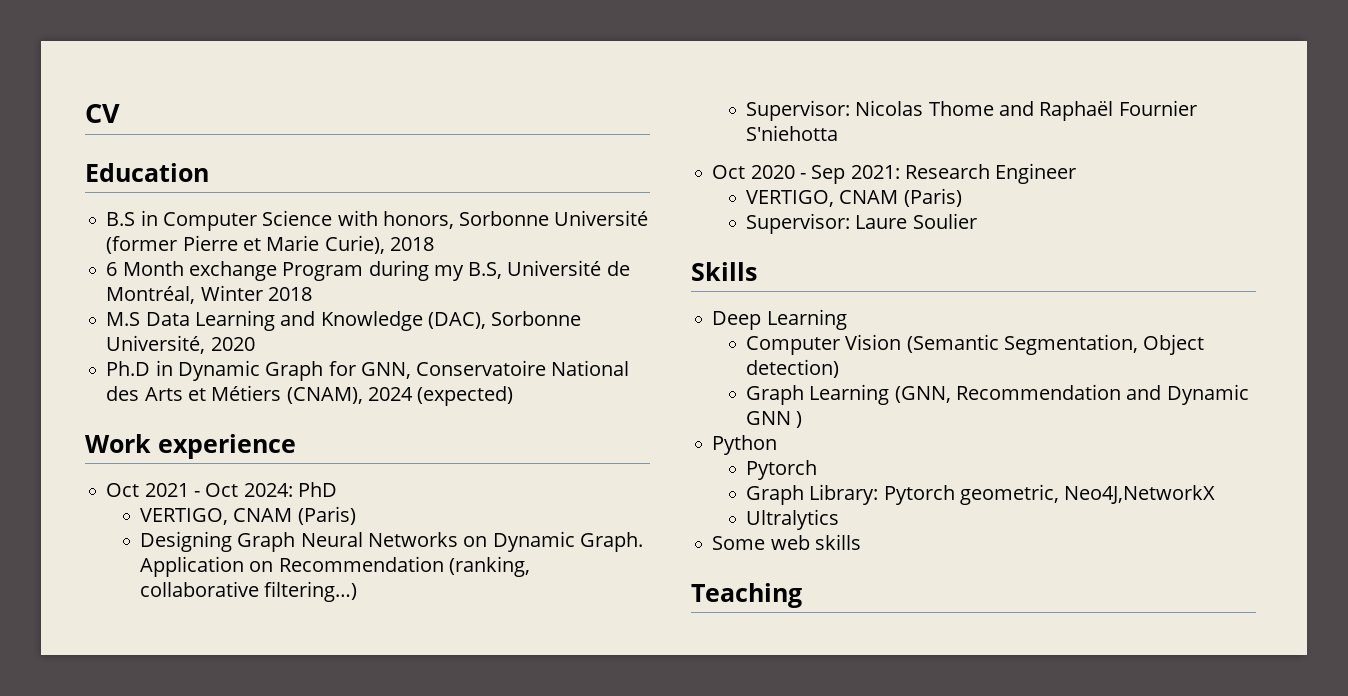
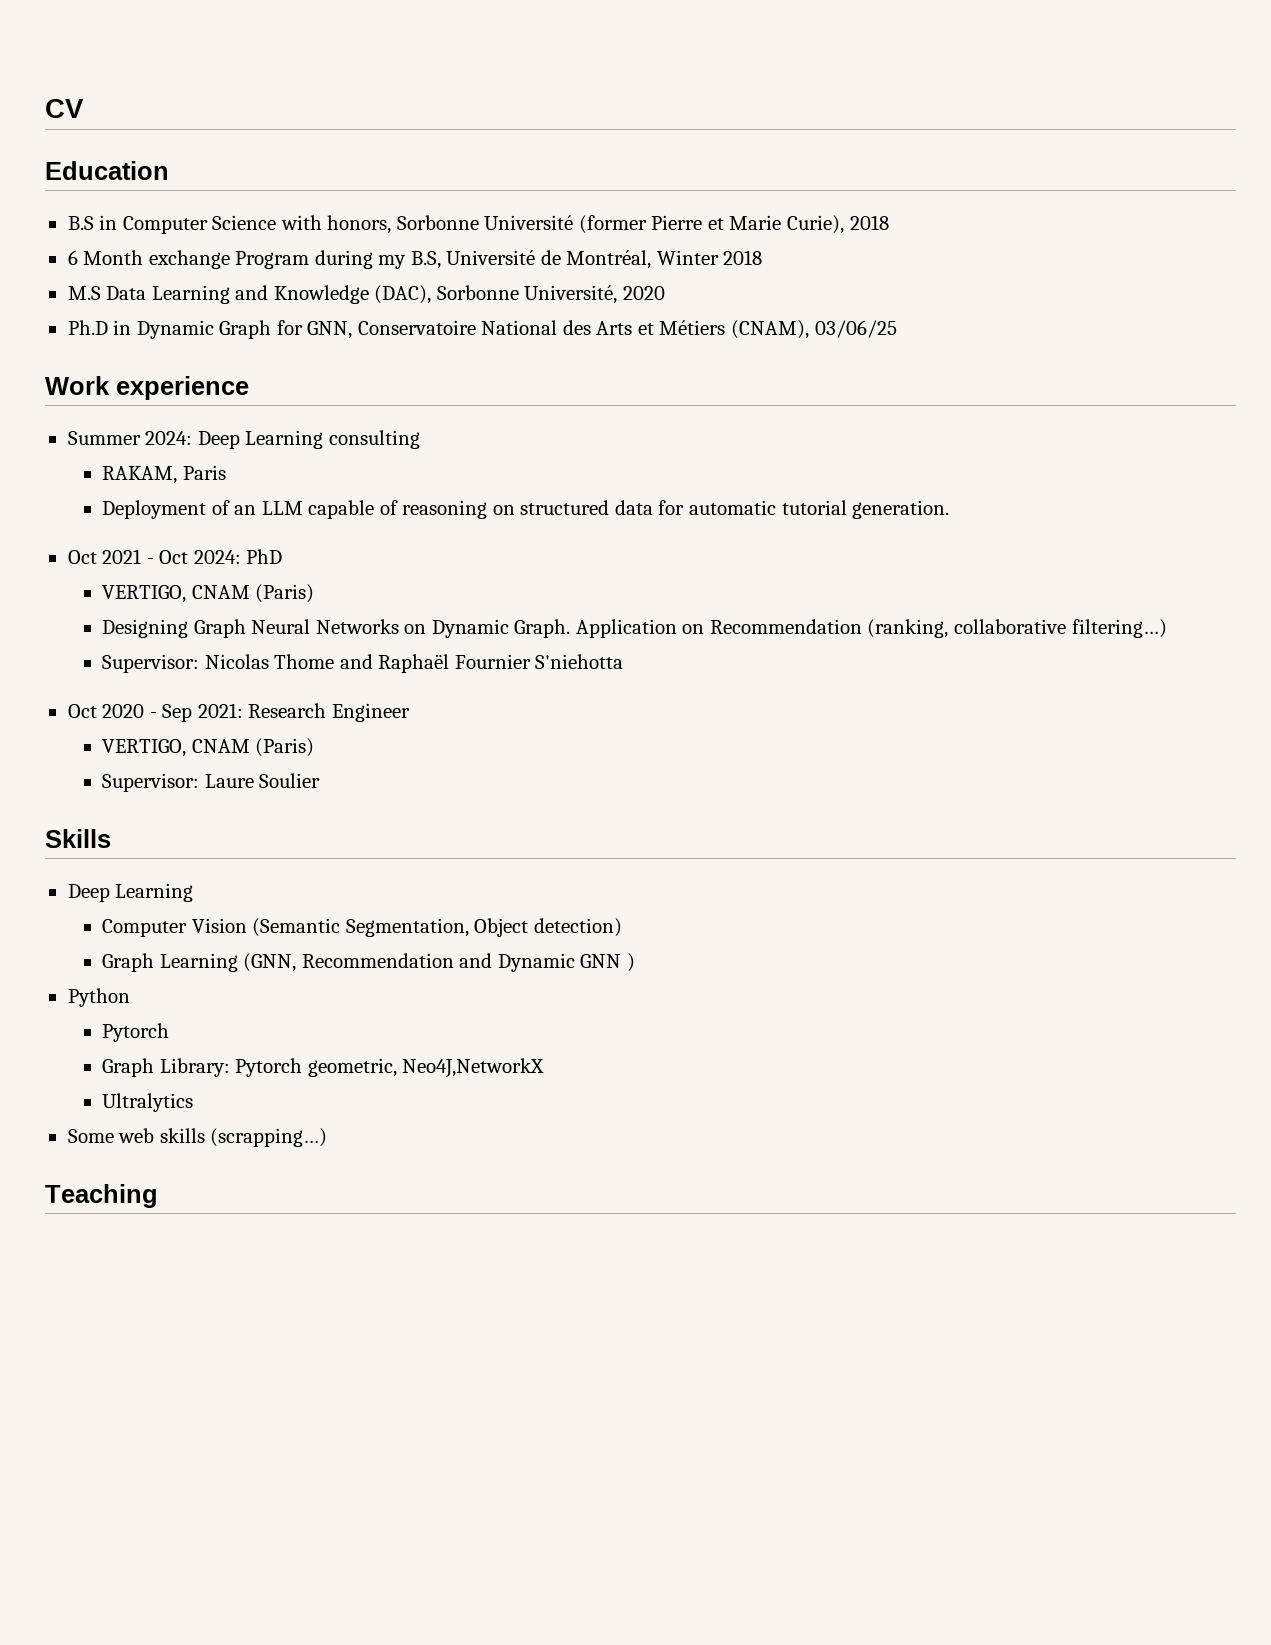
- Ph.D in Dynamic Graph for GNN, Conservatoire National des Arts et Métiers (CNAM), 2024 (expected)
+ Ph.D in Dynamic Graph for GNN, Conservatoire National des Arts et Métiers (CNAM), 03/06/25
+ Summer 2024: Deep Learning consulting
+ RAKAM, Paris
+ Deployment of an LLM capable of reasoning on structured data for automatic tutorial generation.
- Some web skills
+ Some web skills (scrapping…)

